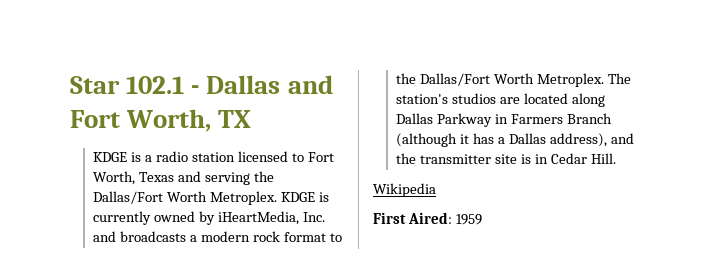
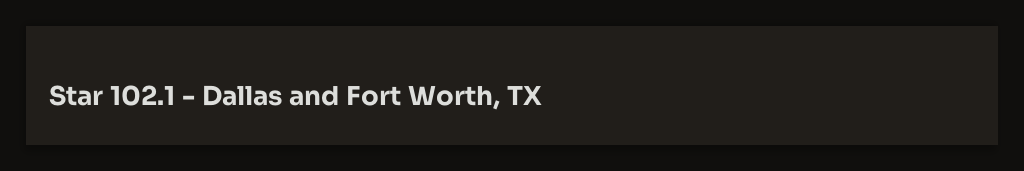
- KDGE is a radio station licensed to Fort Worth, Texas and serving the Dallas/Fort Worth Metroplex. KDGE is currently owned by iHeartMedia, Inc. and broadcasts a modern rock format to the Dallas/Fort Worth Metroplex. The station's studios are located along Dallas Parkway in Farmers Branch (although it has a Dallas address), and the transmitter site is in Cedar Hill.
- Wikipedia
- First Aired: 1959

